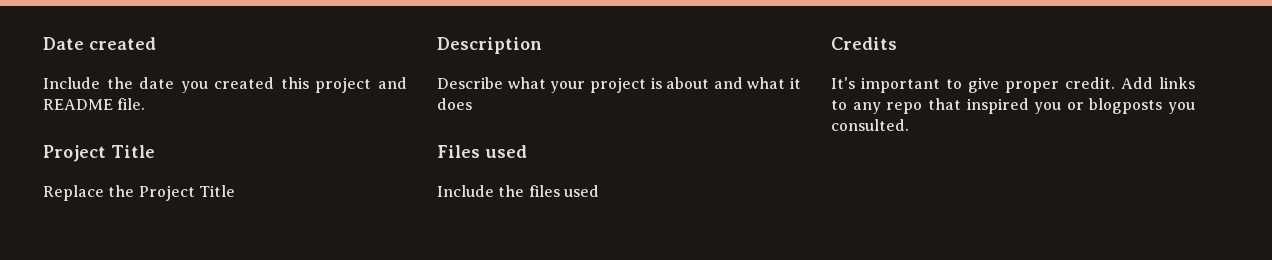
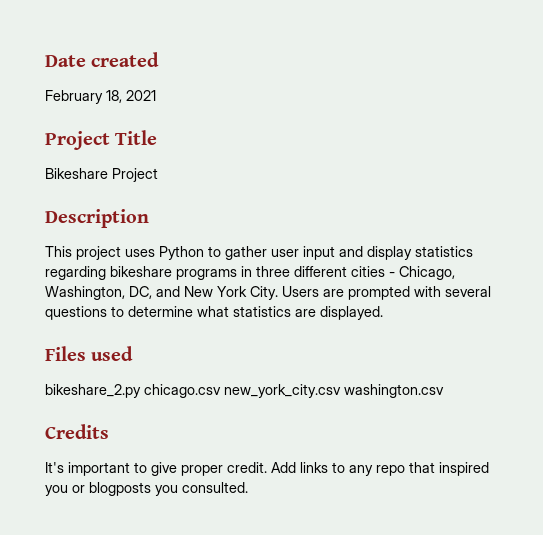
- Include the date you created this project and README file.
+ February 18, 2021
  Project Title
- Replace the Project Title
+ Bikeshare Project
- Describe what your project is about and what it does
+ This project uses Python to gather user input and display statistics regarding bikeshare programs in three different cities - Chicago, Washington, DC, and New York City. Users are prompted with several questions to determine what statistics are displayed.
  Files used
- Include the files used
+ bikeshare_2.py chicago.csv new_york_city.csv washington.csv

